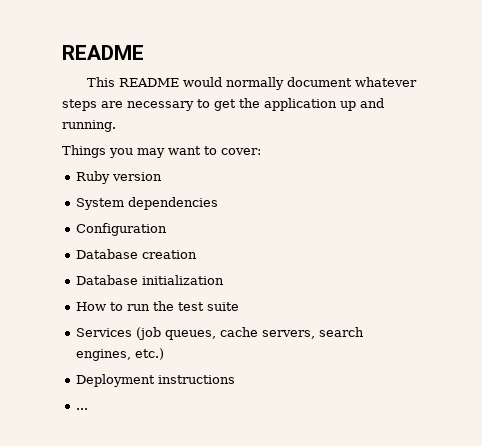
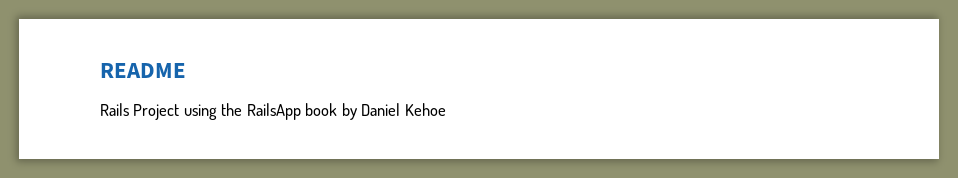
- This README would normally document whatever steps are necessary to get the application up and running.
- Things you may want to cover:
- Ruby version
- System dependencies
- Configuration
- Database creation
- Database initialization
- How to run the test suite
- Services (job queues, cache servers, search engines, etc.)
- Deployment instructions
- ...
+ Rails Project using the RailsApp book by Daniel Kehoe

